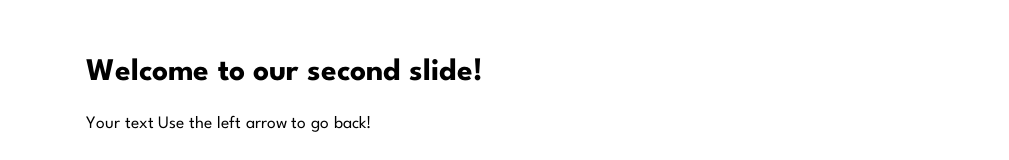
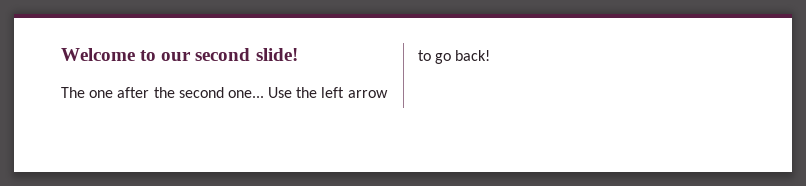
- Your text Use the left arrow to go back!
+ The one after the second one... Use the left arrow to go back!

